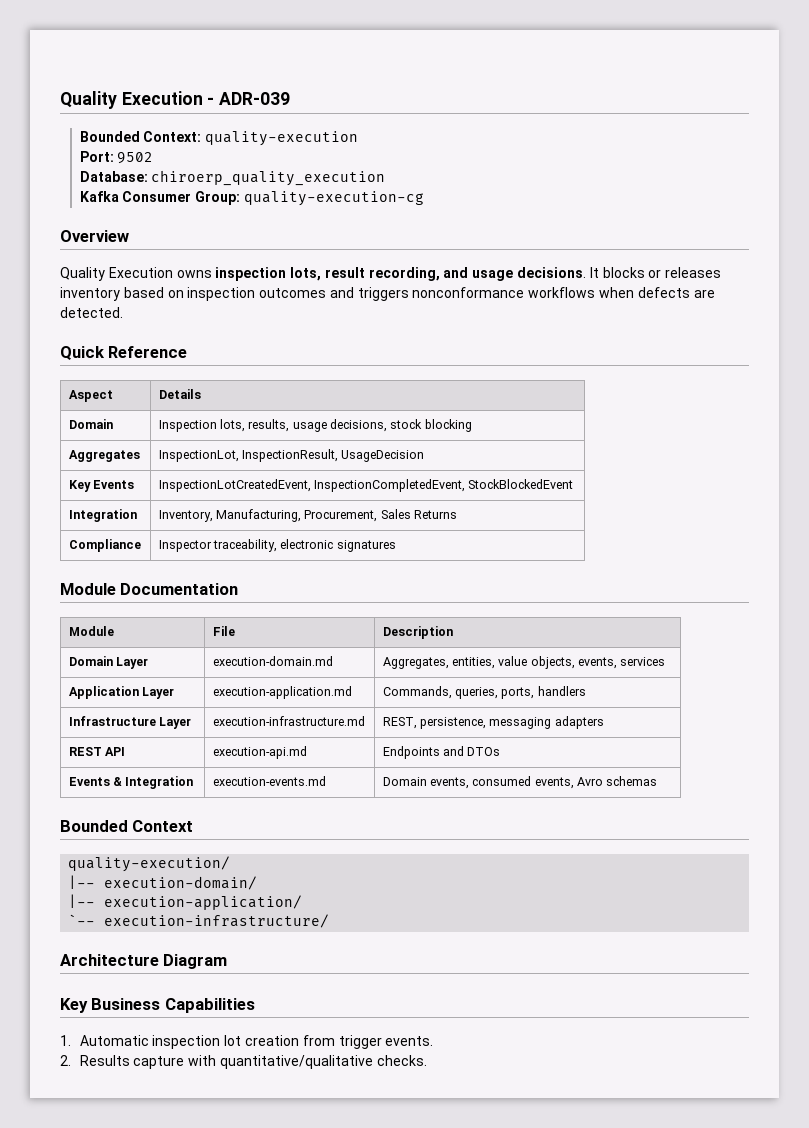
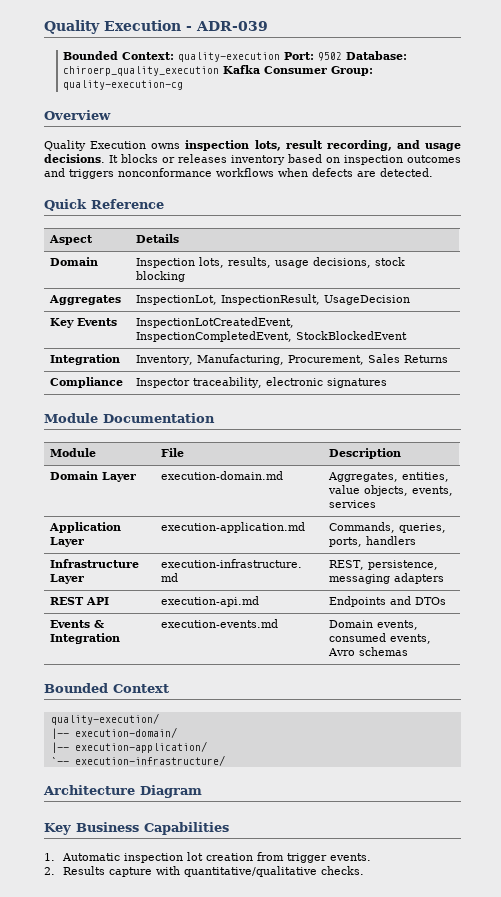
- Bounded Context: quality-execution
- Port: 9502
- Database: chiroerp_quality_execution
- Kafka Consumer Group: quality-execution-cg
+ Bounded Context: quality-execution Port: 9502 Database: chiroerp_quality_execution Kafka Consumer Group: quality-execution-cg

